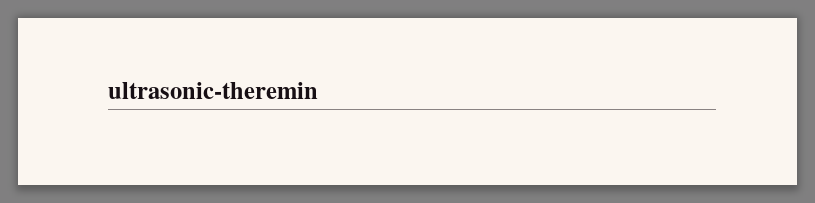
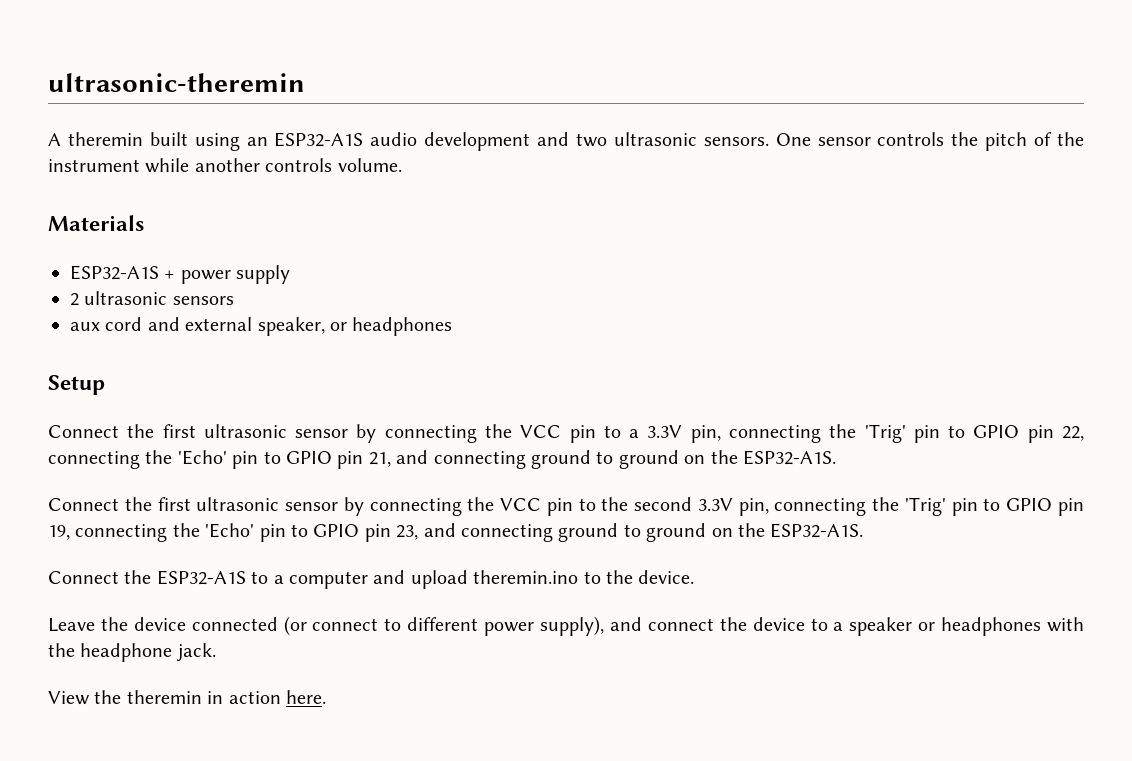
+ A theremin built using an ESP32-A1S audio development and two ultrasonic sensors. One sensor controls the pitch of the instrument while another controls volume.
+ Materials
+ ESP32-A1S + power supply
+ 2 ultrasonic sensors
+ aux cord and external speaker, or headphones
+ Setup
+ Connect the first ultrasonic sensor by connecting the VCC pin to a 3.3V pin, connecting the 'Trig' pin to GPIO pin 22, connecting the 'Echo' pin to GPIO pin 21, and connecting ground to ground on the ESP32-A1S.
+ Connect the first ultrasonic sensor by connecting the VCC pin to the second 3.3V pin, connecting the 'Trig' pin to GPIO pin 19, connecting the 'Echo' pin to GPIO pin 23, and connecting ground to ground on the ESP32-A1S.
+ Connect the ESP32-A1S to a computer and upload theremin.ino to the device.
+ Leave the device connected (or connect to different power supply), and connect the device to a speaker or headphones with the headphone jack.
+ View the theremin in action here.

